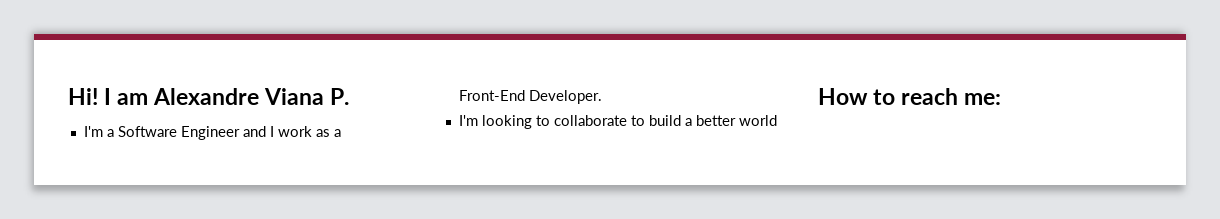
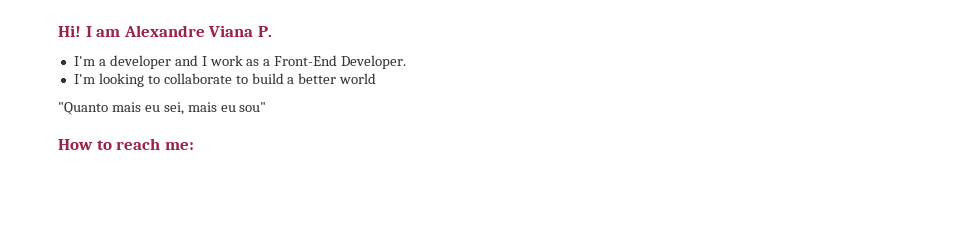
- I'm a Software Engineer and I work as a Front-End Developer.
+ I'm a developer and I work as a Front-End Developer.
+ "Quanto mais eu sei, mais eu sou"

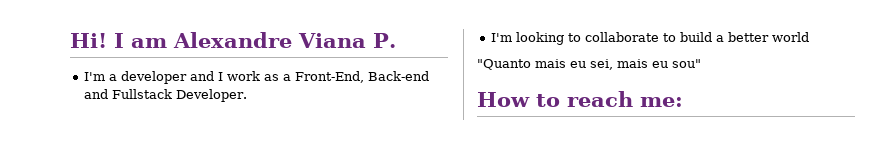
- I'm a developer and I work as a Front-End Developer.
+ I'm a developer and I work as a Front-End, Back-end and Fullstack Developer.

